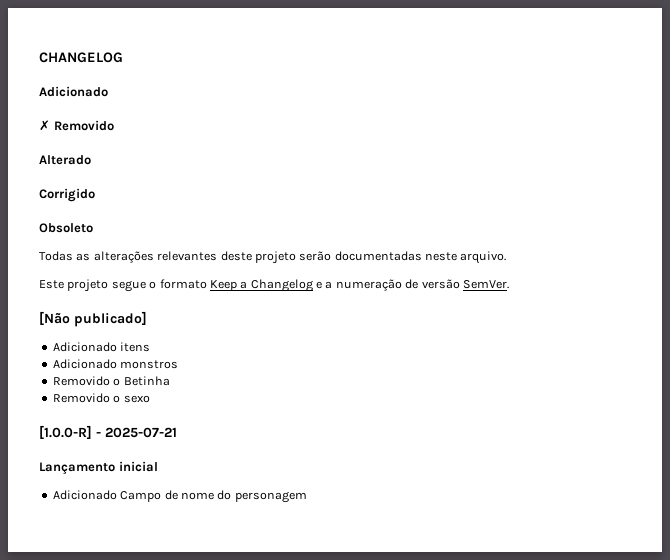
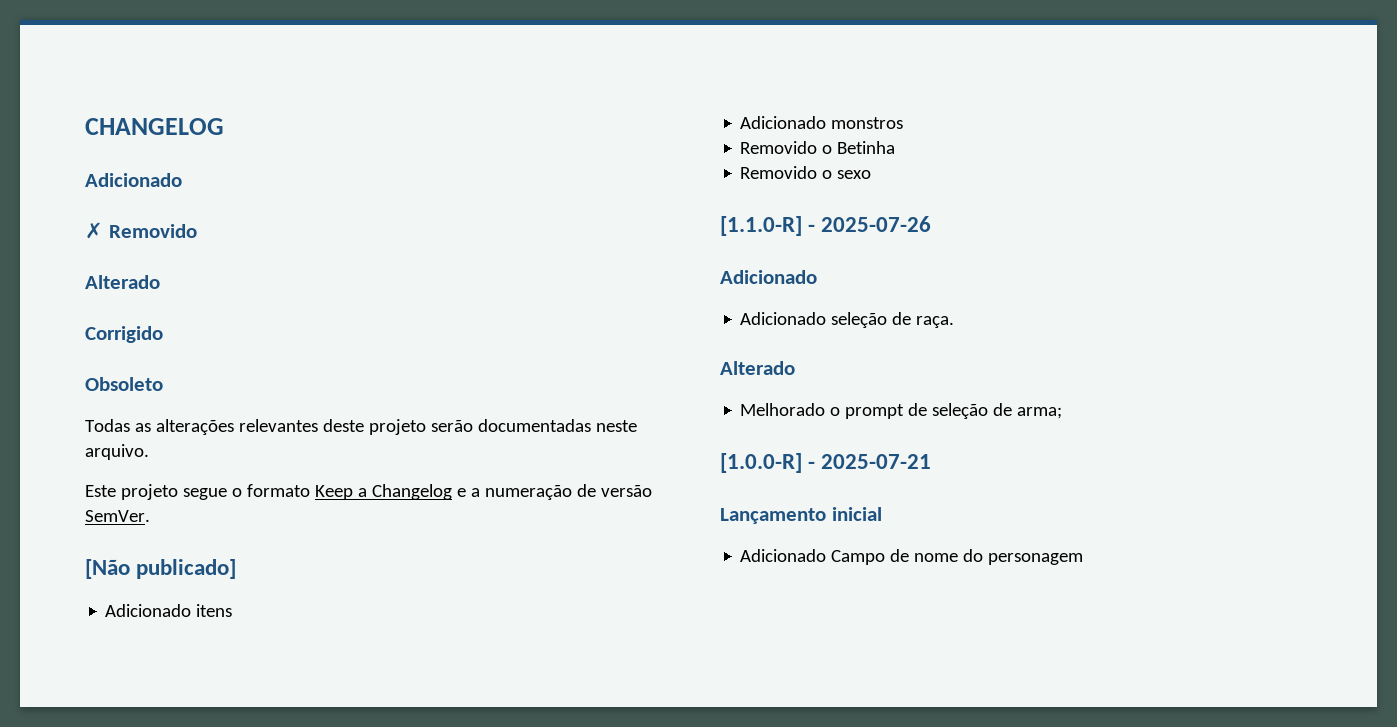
+ [1.1.0-R] - 2025-07-26
+ Adicionado
+ Adicionado seleção de raça.
+ Alterado
+ Melhorado o prompt de seleção de arma;

